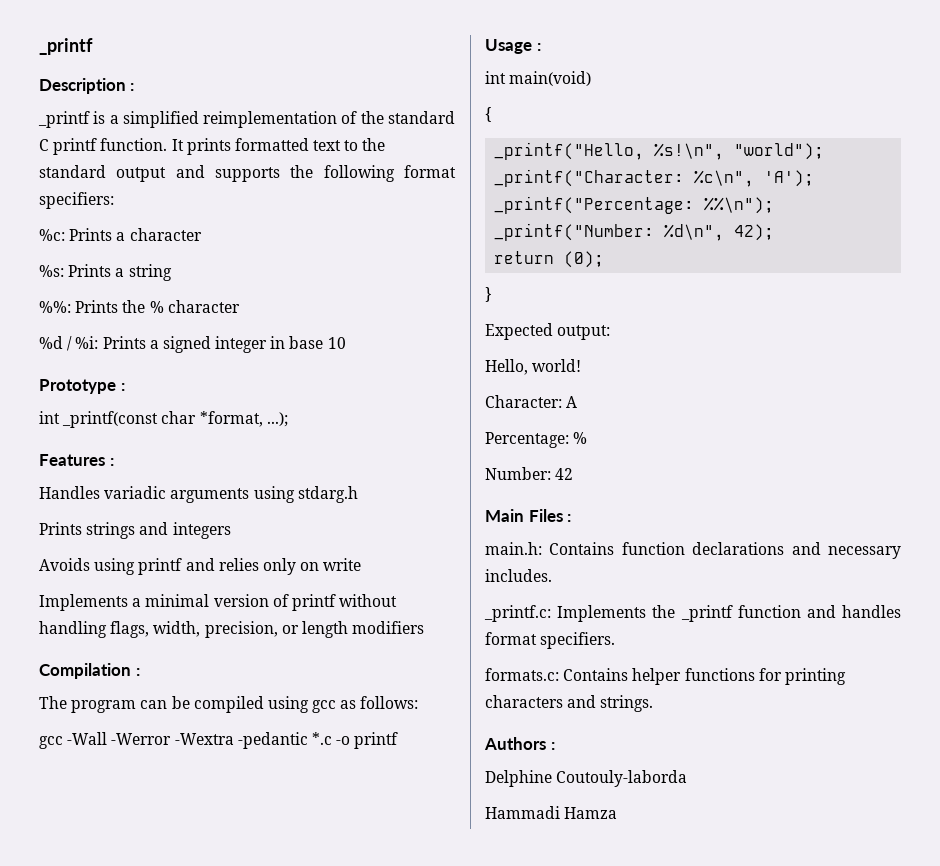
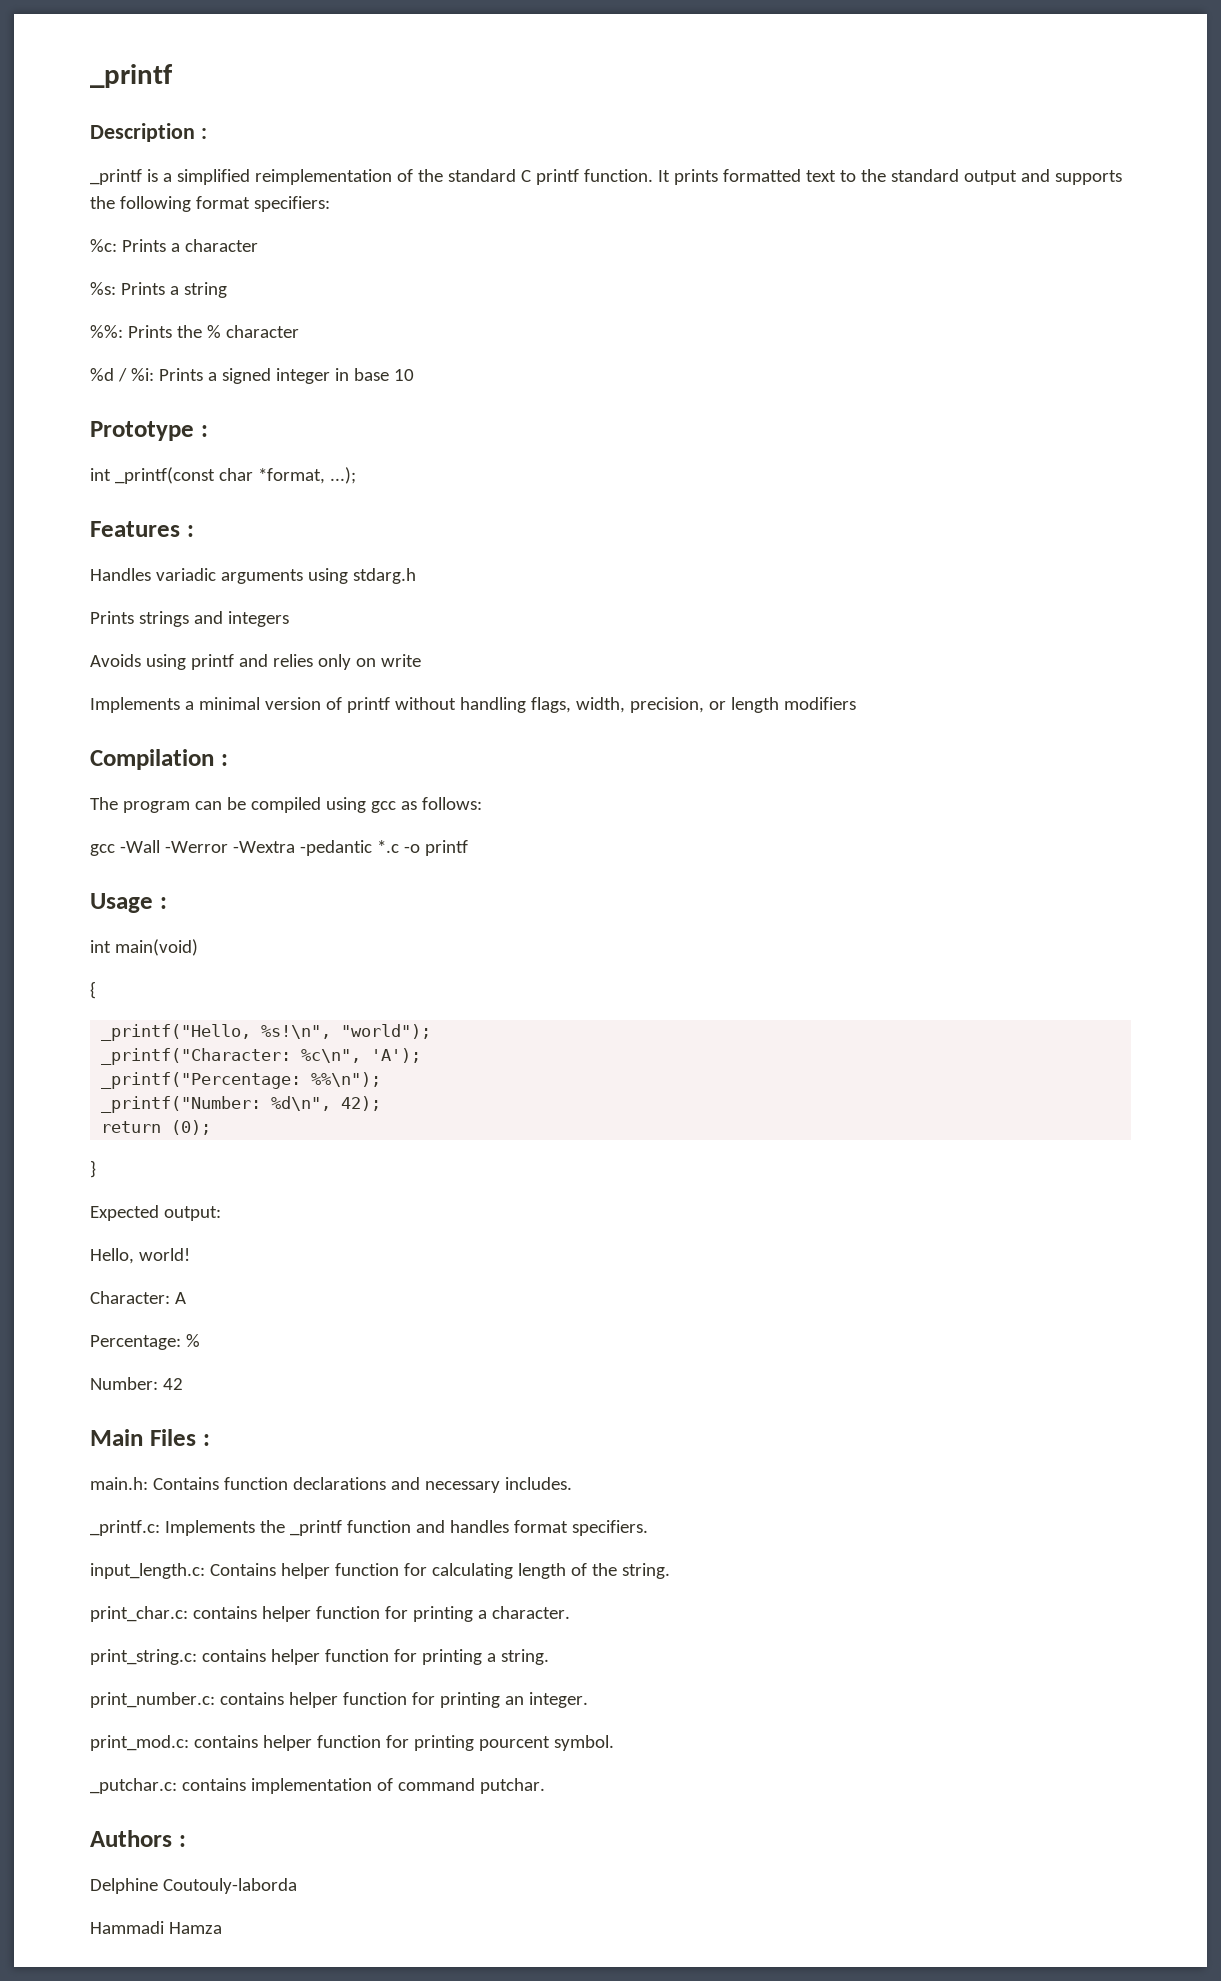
- formats.c: Contains helper functions for printing characters and strings.
+ input_length.c: Contains helper function for calculating length of the string.
+ print_char.c: contains helper function for printing a character.
+ print_string.c: contains helper function for printing a string.
+ print_number.c: contains helper function for printing an integer.
+ print_mod.c: contains helper function for printing pourcent symbol.
+ _putchar.c: contains implementation of command putchar.

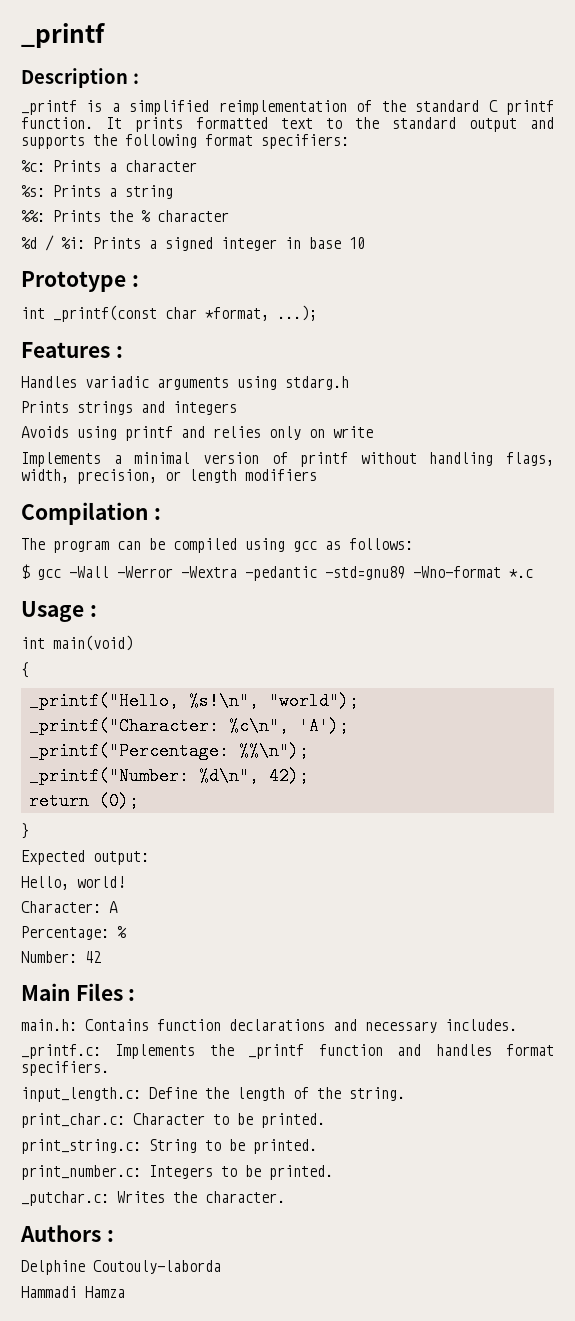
- gcc -Wall -Werror -Wextra -pedantic *.c -o printf
+ $ gcc -Wall -Werror -Wextra -pedantic -std=gnu89 -Wno-format *.c
- input_length.c: Contains helper function for calculating length of the string.
+ input_length.c: Define the length of the string.
- print_char.c: contains helper function for printing a character.
- print_string.c: contains helper function for printing a string.
- print_number.c: contains helper function for printing an integer.
- print_mod.c: contains helper function for printing pourcent symbol.
- _putchar.c: contains implementation of command putchar.
+ print_char.c: Character to be printed.
+ print_string.c: String to be printed.
+ print_number.c: Integers to be printed.
+ _putchar.c: Writes the character.

